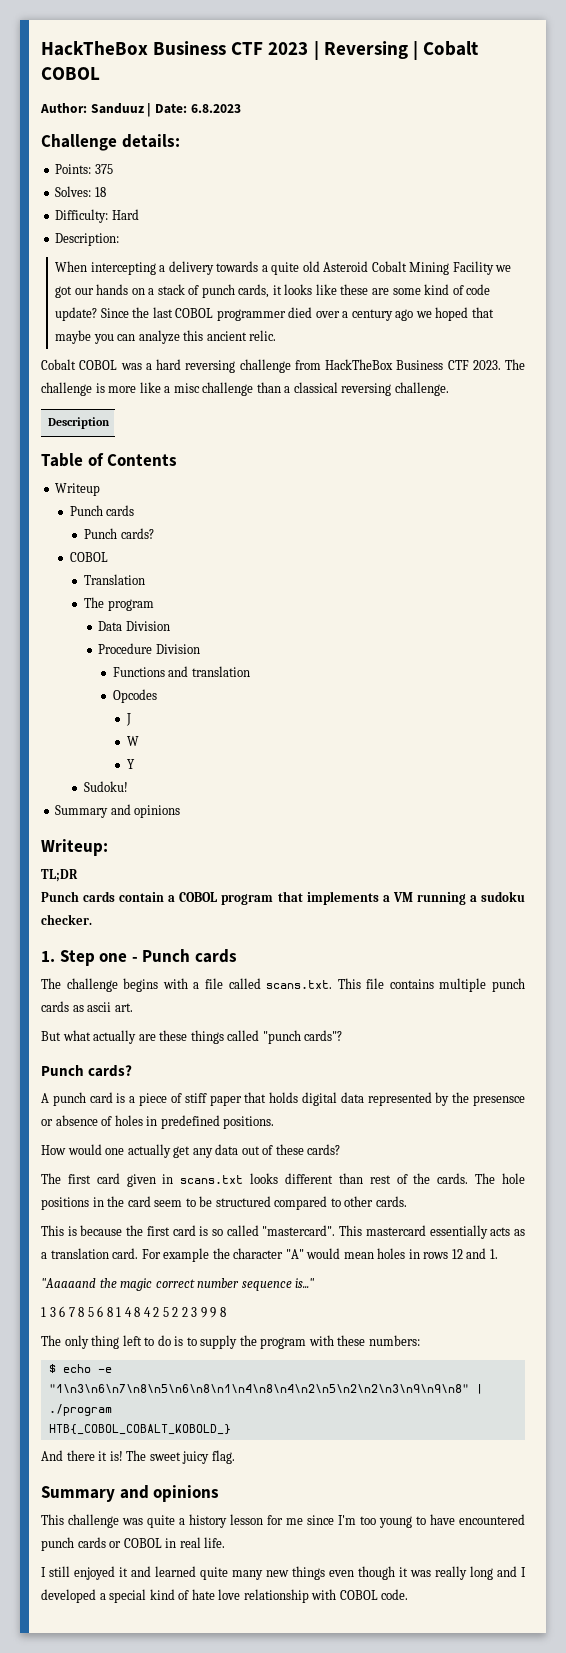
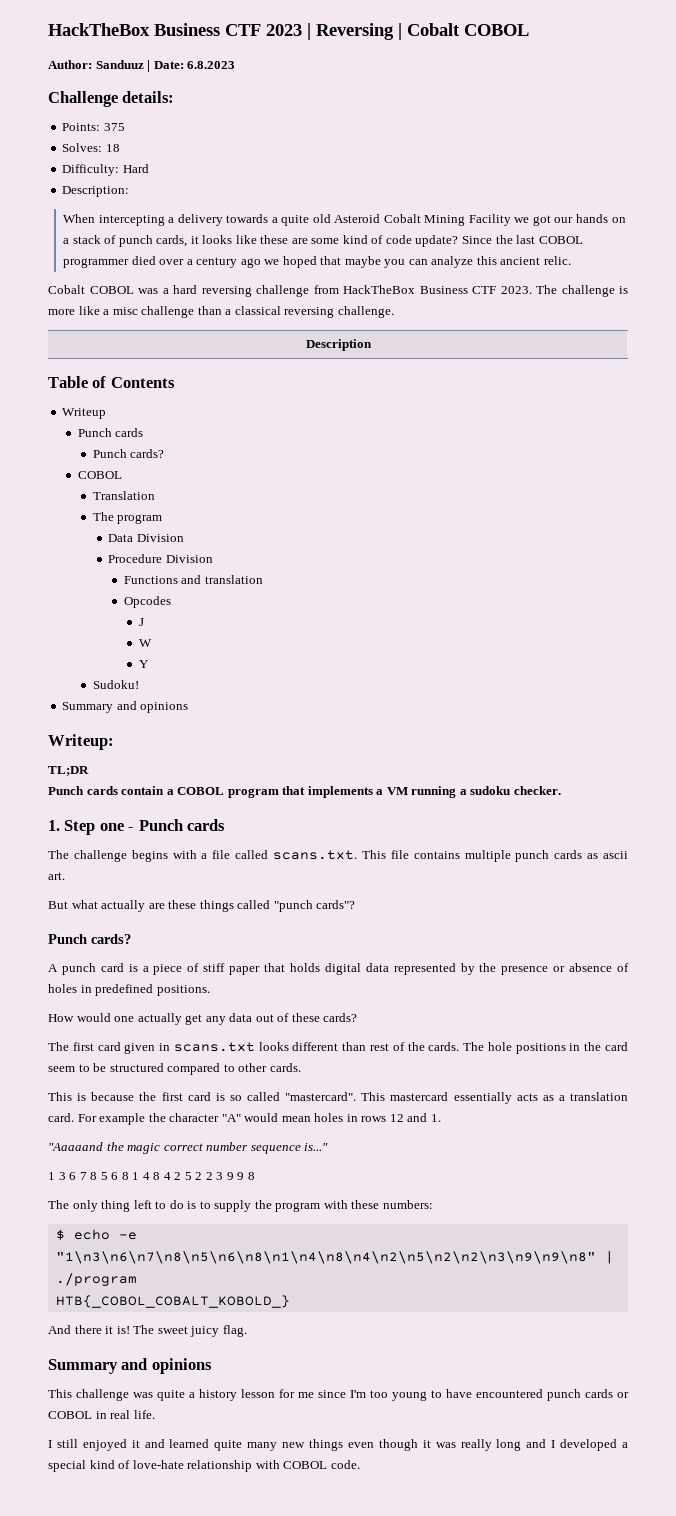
- A punch card is a piece of stiff paper that holds digital data represented by the presensce or absence of holes in predefined positions.
+ A punch card is a piece of stiff paper that holds digital data represented by the presence or absence of holes in predefined positions.
- I still enjoyed it and learned quite many new things even though it was really long and I developed a special kind of hate love relationship with COBOL code.
+ I still enjoyed it and learned quite many new things even though it was really long and I developed a special kind of love-hate relationship with COBOL code.

